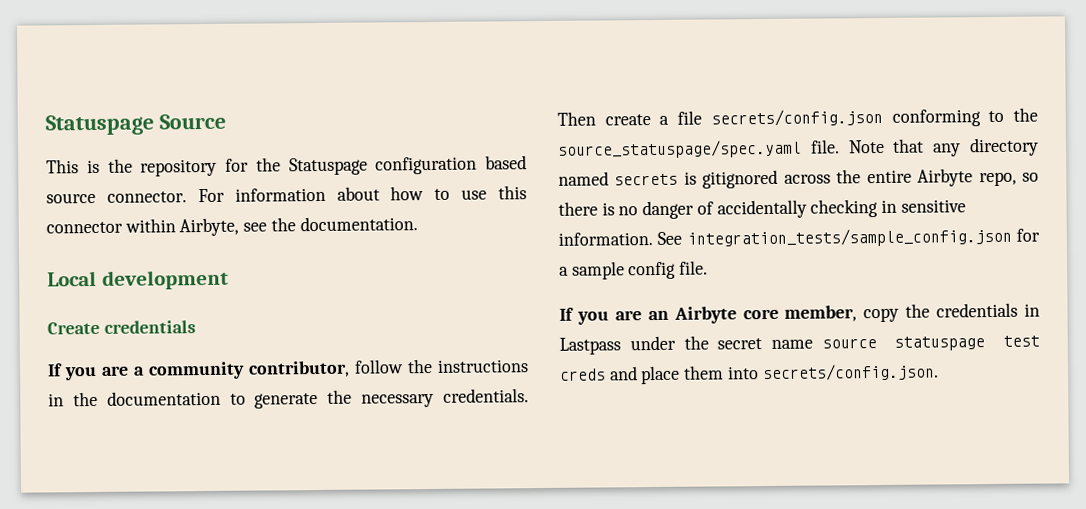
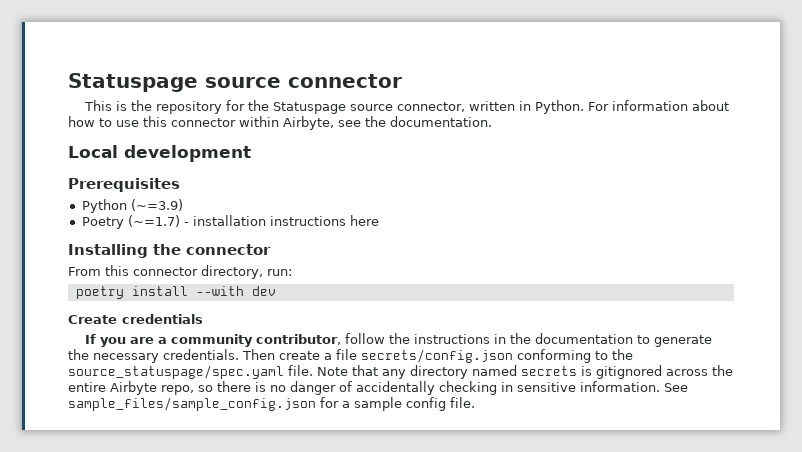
- Statuspage Source
+ Statuspage source connector
- This is the repository for the Statuspage configuration based source connector.
+ This is the repository for the Statuspage source connector, written in Python.
+ Prerequisites
+ Python (~=3.9)
+ Poetry (~=1.7) - installation instructions here
+ Installing the connector
+ From this connector directory, run:
+ poetry install --with dev
- See integration_tests/sample_config.json for a sample config file.
+ See sample_files/sample_config.json for a sample config file.
- If you are an Airbyte core member, copy the credentials in Lastpass under the secret name source statuspage test creds and place them into secrets/config.json.

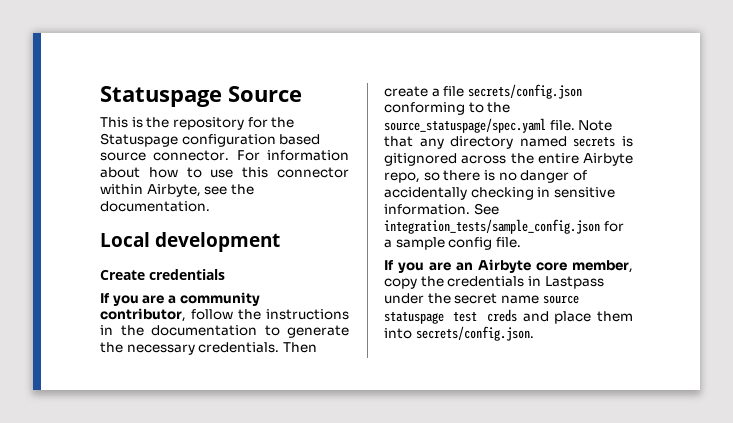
- Statuspage source connector
+ Statuspage Source
- This is the repository for the Statuspage source connector, written in Python.
+ This is the repository for the Statuspage configuration based source connector.
- Prerequisites
- Python (~=3.9)
- Poetry (~=1.7) - installation instructions here
- Installing the connector
- From this connector directory, run:
- poetry install --with dev
- See sample_files/sample_config.json for a sample config file.
+ See integration_tests/sample_config.json for a sample config file.
+ If you are an Airbyte core member, copy the credentials in Lastpass under the secret name source statuspage test creds and place them into secrets/config.json.

